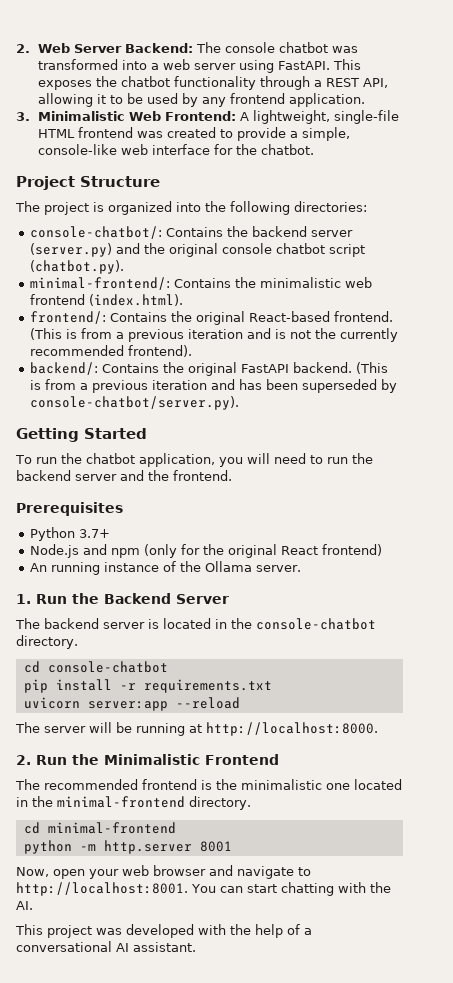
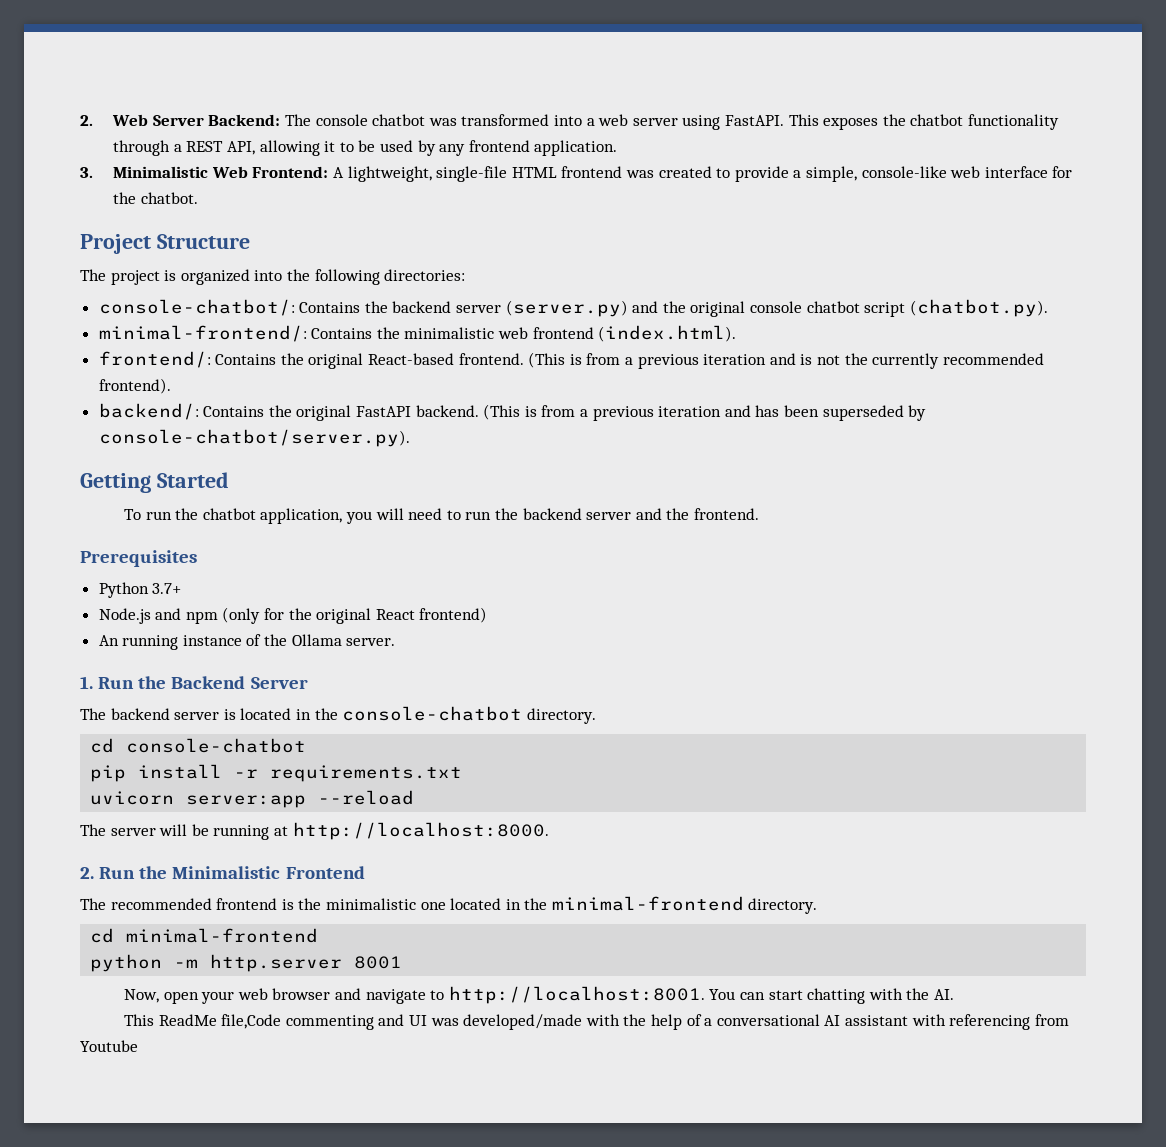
- This project was developed with the help of a conversational AI assistant.
+ This ReadMe file,Code commenting and UI was developed/made with the help of a conversational AI assistant with referencing from Youtube

